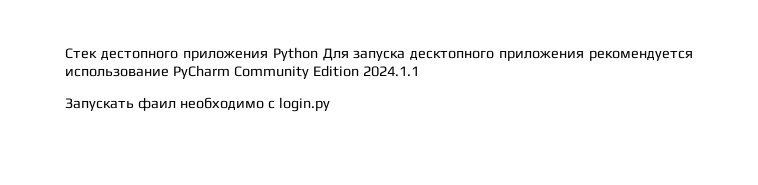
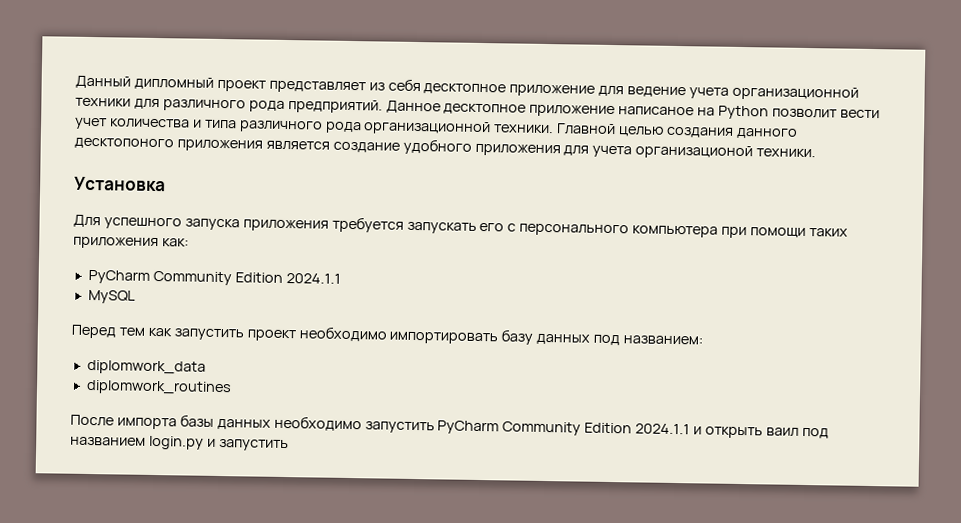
- Стек дестопного приложения Python Для запуска десктопного приложения рекомендуется использование PyCharm Community Edition 2024.1.1
- Запускать фаил необходимо с login.py
+ Данный дипломный проект представляет из себя десктопное приложение для ведение учета организационной техники для различного рода предприятий. Данное десктопное приложение написаное на Python позволит вести учет количества и типа различного рода организационной техники. Главной целью создания данного десктопоного приложения является создание удобного приложения для учета организационой техники.
+ Установка
+ Для успешного запуска приложения требуется запускать его с персонального компьютера при помощи таких приложения как:
+ PyCharm Community Edition 2024.1.1
+ MySQL
+ Перед тем как запустить проект необходимо импортировать базу данных под названием:
+ diplomwork_data
+ diplomwork_routines
+ После импорта базы данных необходимо запустить PyCharm Community Edition 2024.1.1 и открыть ваил под названием login.py и запустить

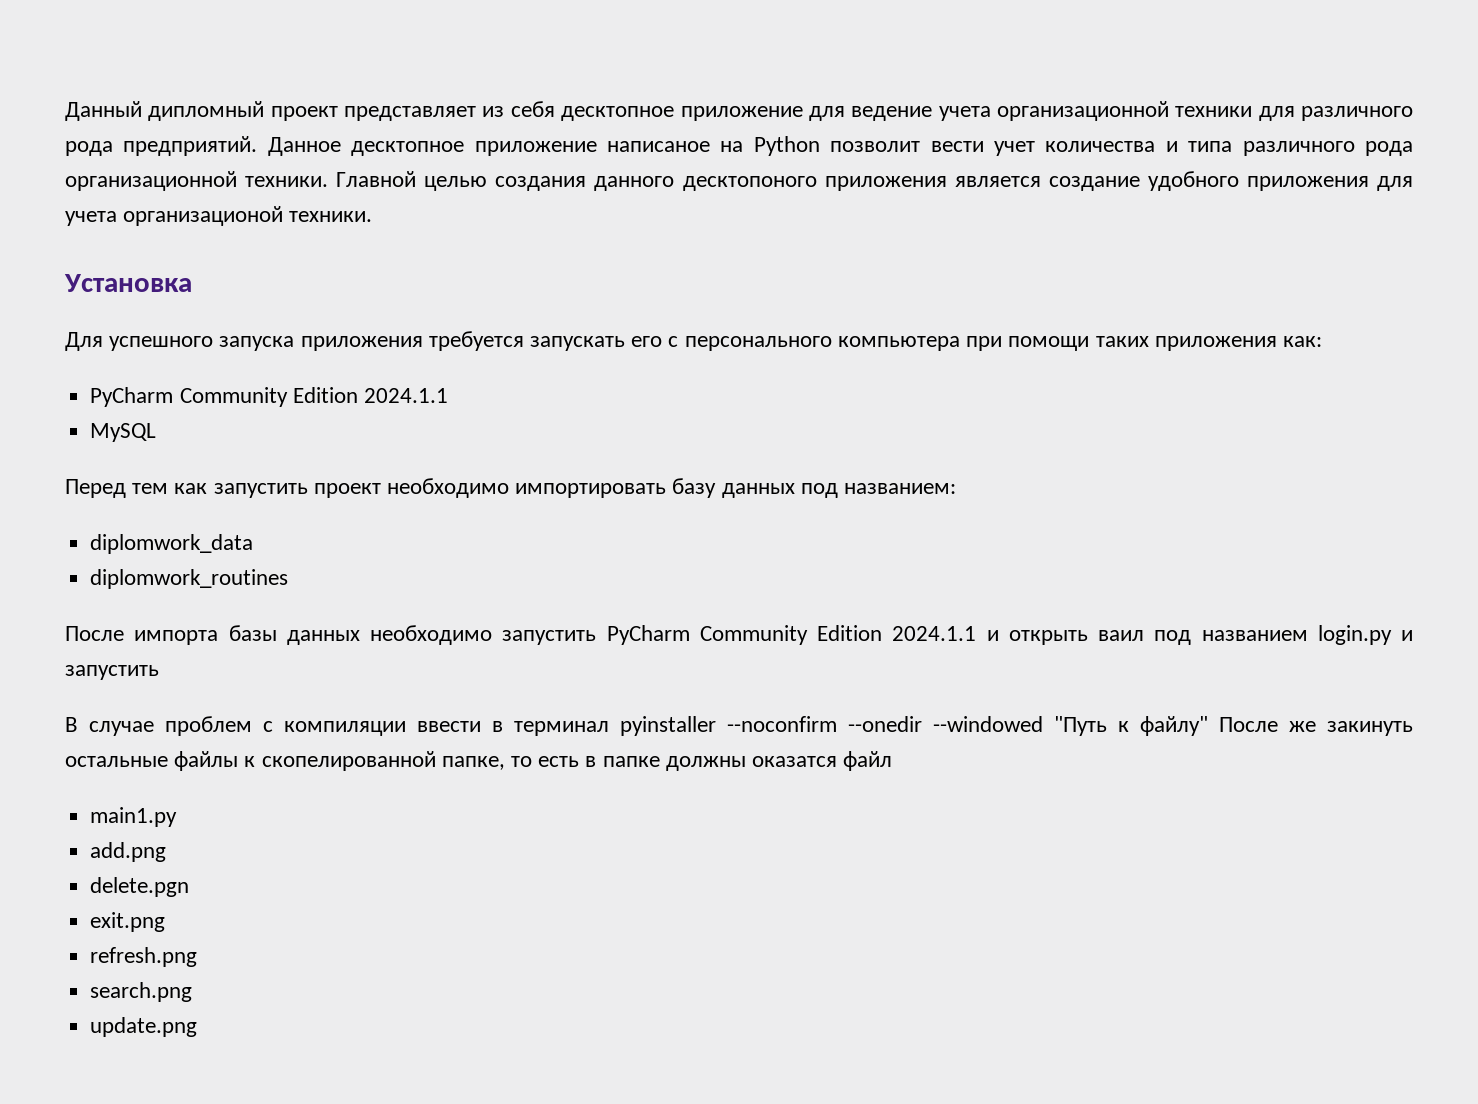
+ В случае проблем с компиляции ввести в терминал pyinstaller --noconfirm --onedir --windowed "Путь к файлу" После же закинуть остальные файлы к скопелированной папке, то есть в папке должны оказатся файл
+ main1.py
+ add.png
+ delete.pgn
+ exit.png
+ refresh.png
+ search.png
+ update.png

